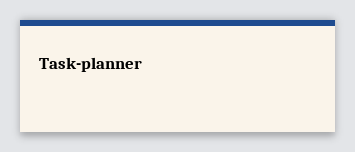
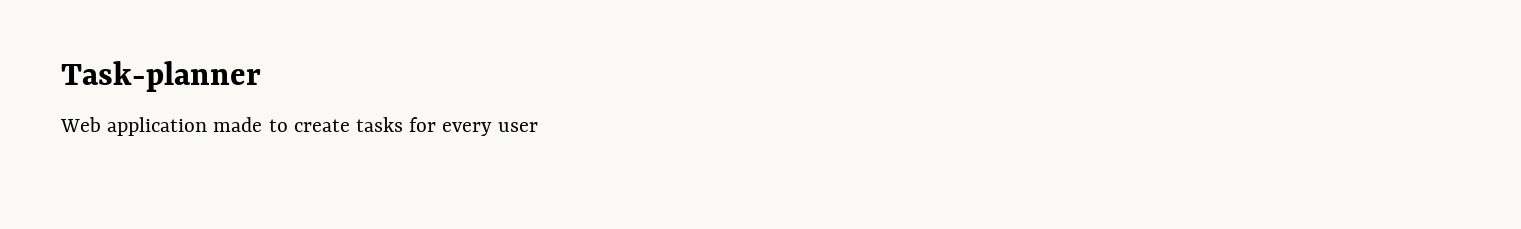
+ Web application made to create tasks for every user

